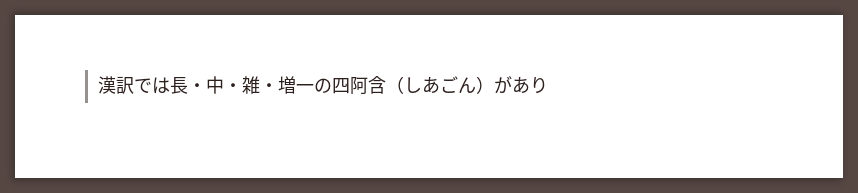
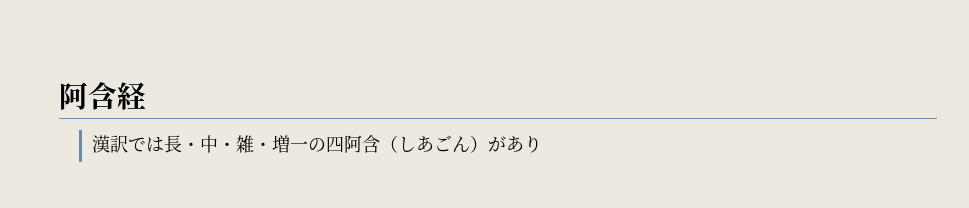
+ 阿含経

